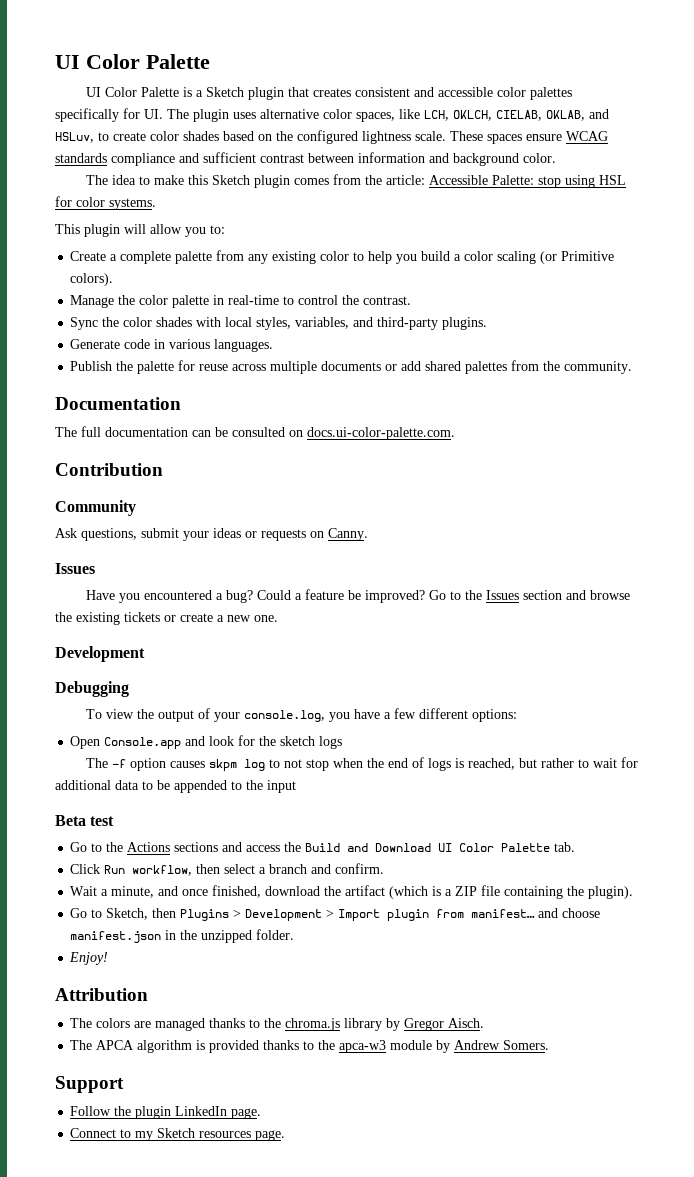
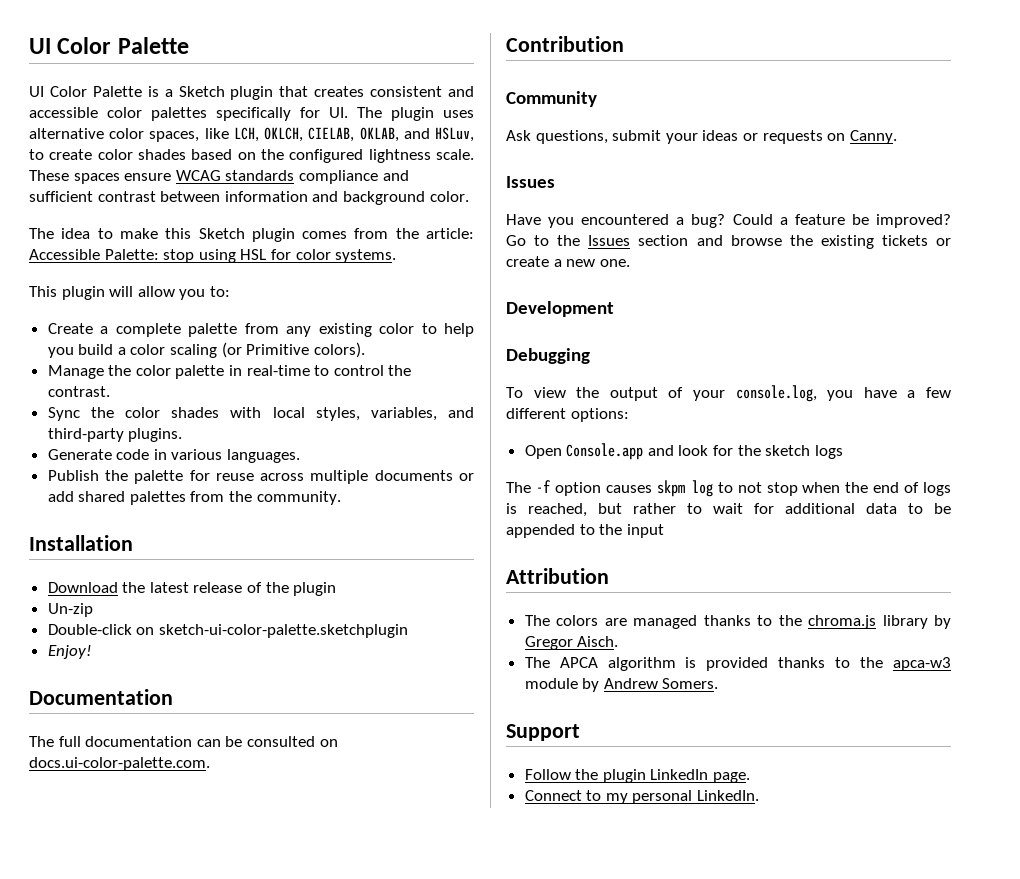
+ Installation
+ Download the latest release of the plugin
+ Un-zip
+ Double-click on sketch-ui-color-palette.sketchplugin
+ Enjoy!
- Beta test
- Go to the Actions sections and access the Build and Download UI Color Palette tab.
- Click Run workflow, then select a branch and confirm.
- Wait a minute, and once finished, download the artifact (which is a ZIP file containing the plugin).
- Go to Sketch, then Plugins > Development > Import plugin from manifest… and choose manifest.json in the unzipped folder.
- Enjoy!
- Connect to my Sketch resources page.
+ Connect to my personal LinkedIn.

